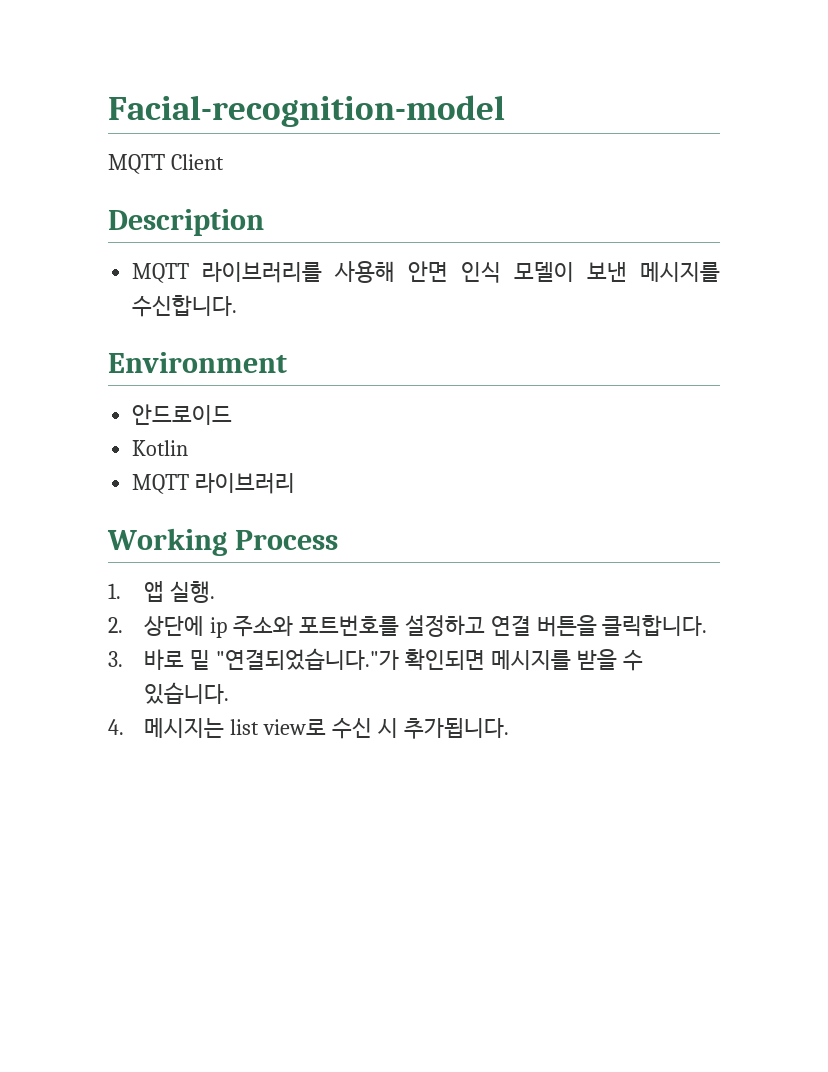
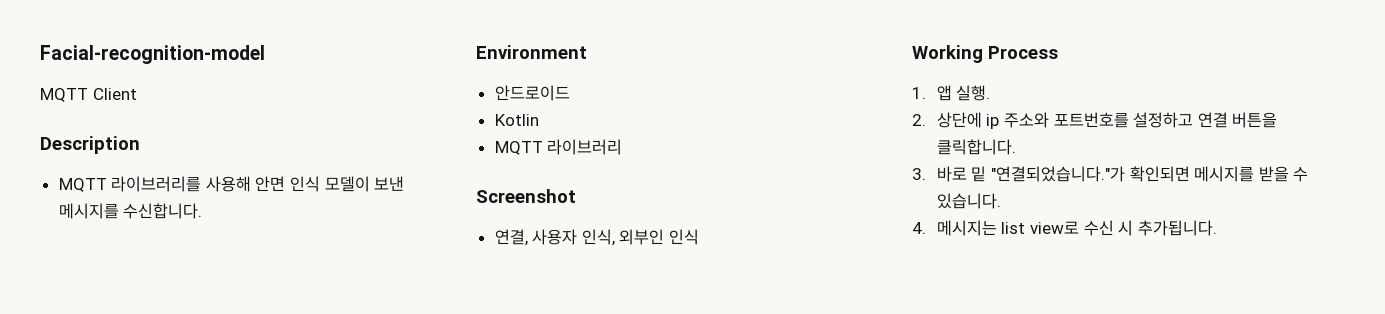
+ Screenshot
+ 연결, 사용자 인식, 외부인 인식

